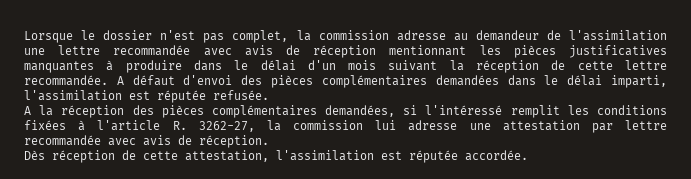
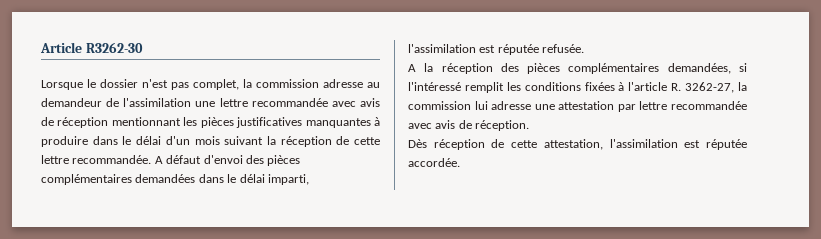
+ Article R3262-30

